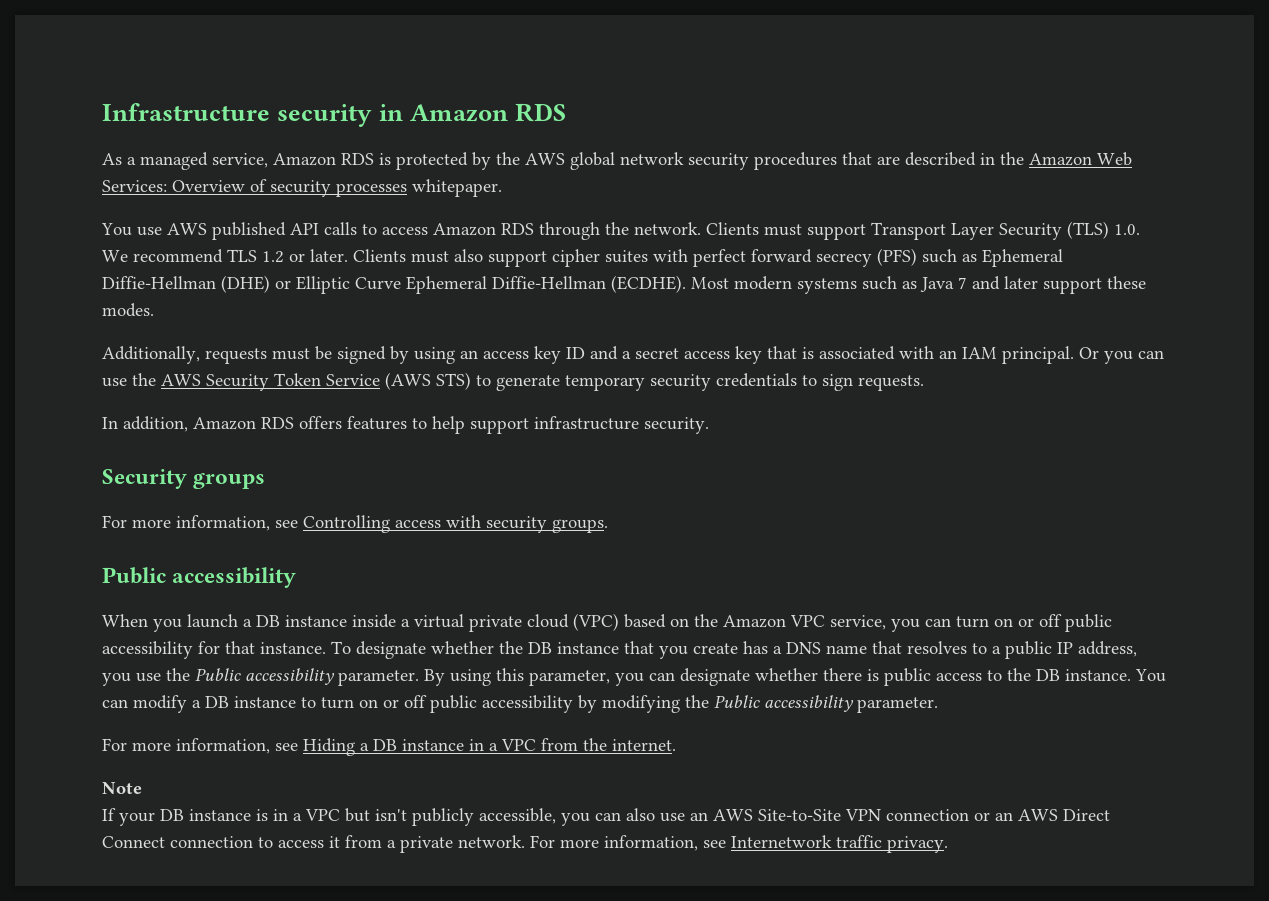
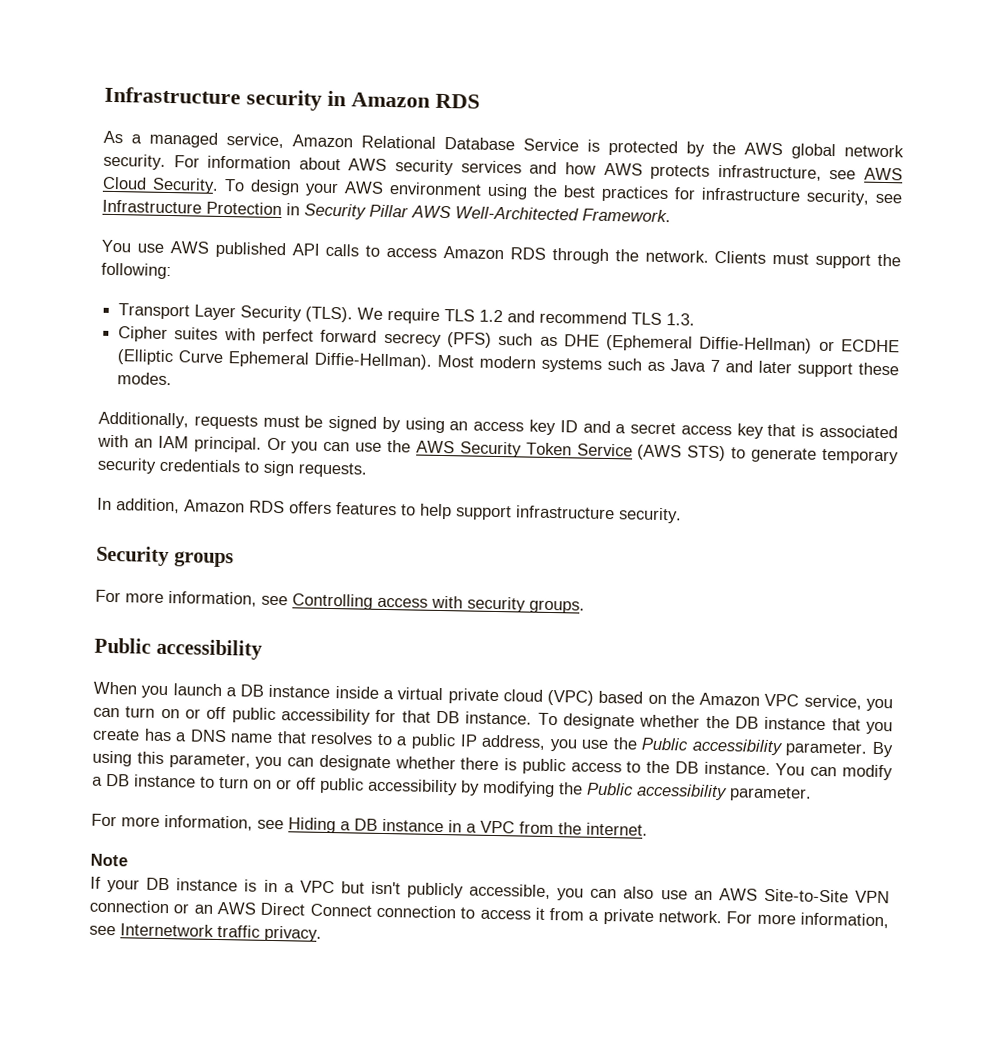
- As a managed service, Amazon RDS is protected by the AWS global network security procedures that are described in the Amazon Web Services: Overview of security processes whitepaper.
+ As a managed service, Amazon Relational Database Service is protected by the AWS global network security. For information about AWS security services and how AWS protects infrastructure, see AWS Cloud Security. To design your AWS environment using the best practices for infrastructure security, see Infrastructure Protection in Security Pillar AWS Well‐Architected Framework.
- Clients must support Transport Layer Security (TLS) 1.0. We recommend TLS 1.2 or later. Clients must also support cipher suites with perfect forward secrecy (PFS) such as Ephemeral Diffie-Hellman (DHE) or Elliptic Curve Ephemeral Diffie-Hellman (ECDHE).
+ Clients must support the following:
+ Transport Layer Security (TLS). We require TLS 1.2 and recommend TLS 1.3.
+ Cipher suites with perfect forward secrecy (PFS) such as DHE (Ephemeral Diffie-Hellman) or ECDHE (Elliptic Curve Ephemeral Diffie-Hellman).
- When you launch a DB instance inside a virtual private cloud (VPC) based on the Amazon VPC service, you can turn on or off public accessibility for that instance.
+ When you launch a DB instance inside a virtual private cloud (VPC) based on the Amazon VPC service, you can turn on or off public accessibility for that DB instance.

